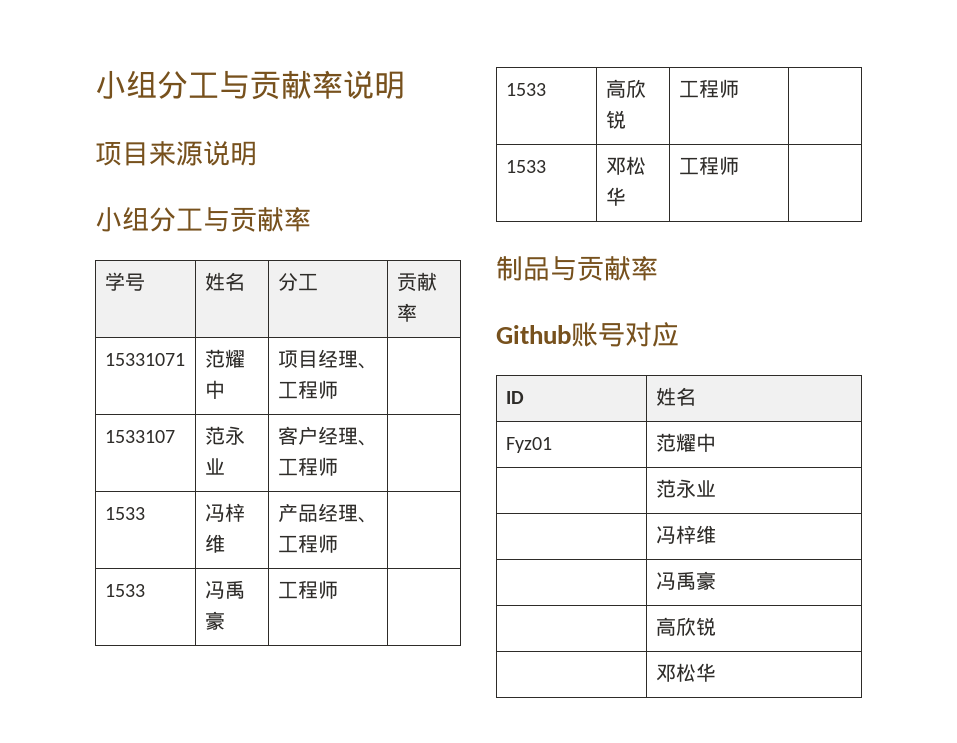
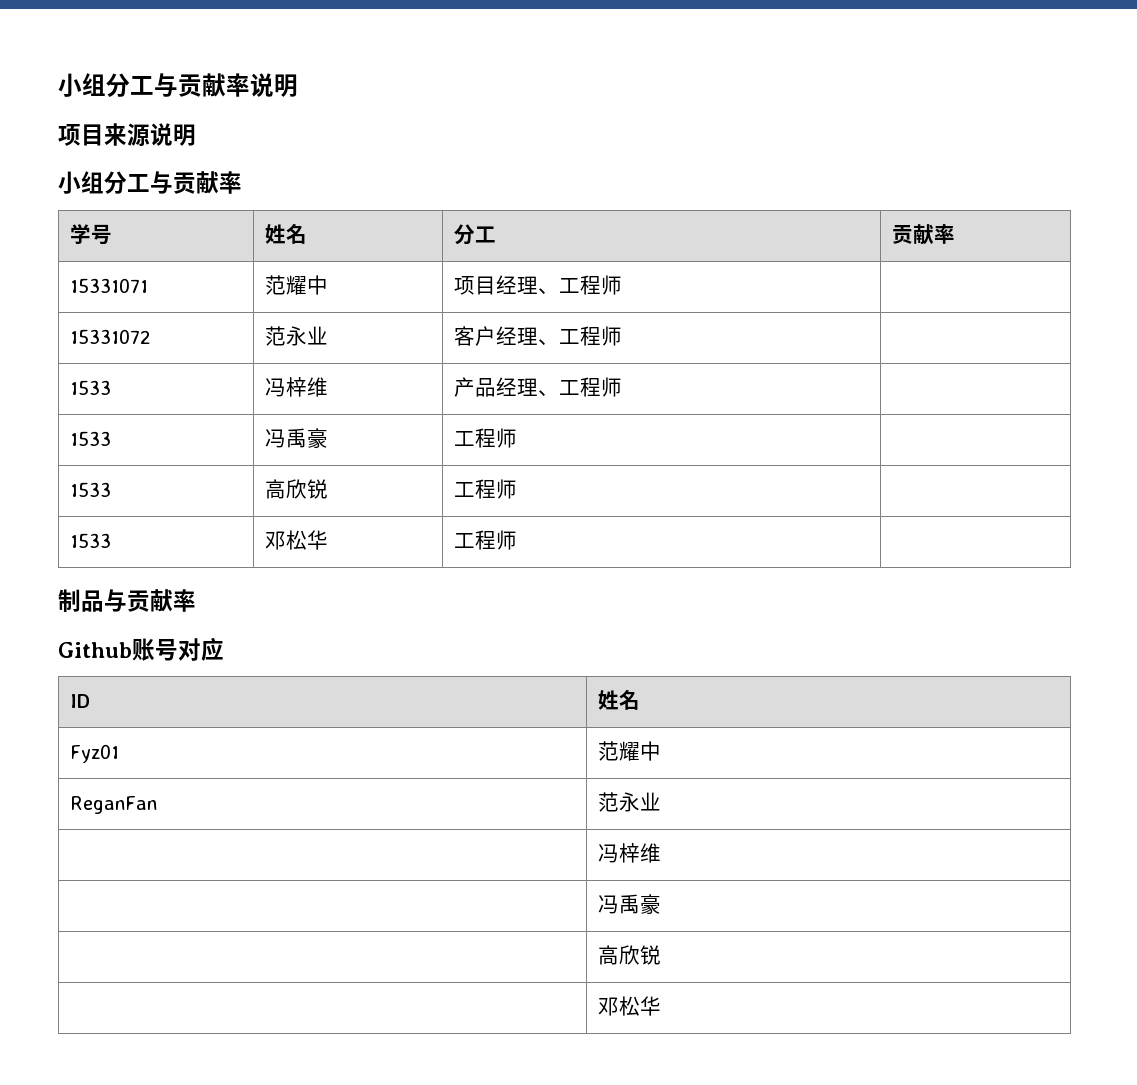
- 1533107 | 范永业 | 客户经理、工程师 |
+ 15331072 | 范永业 | 客户经理、工程师 |
  Fyz01 | 范耀中
- | 范永业
+ ReganFan | 范永业

